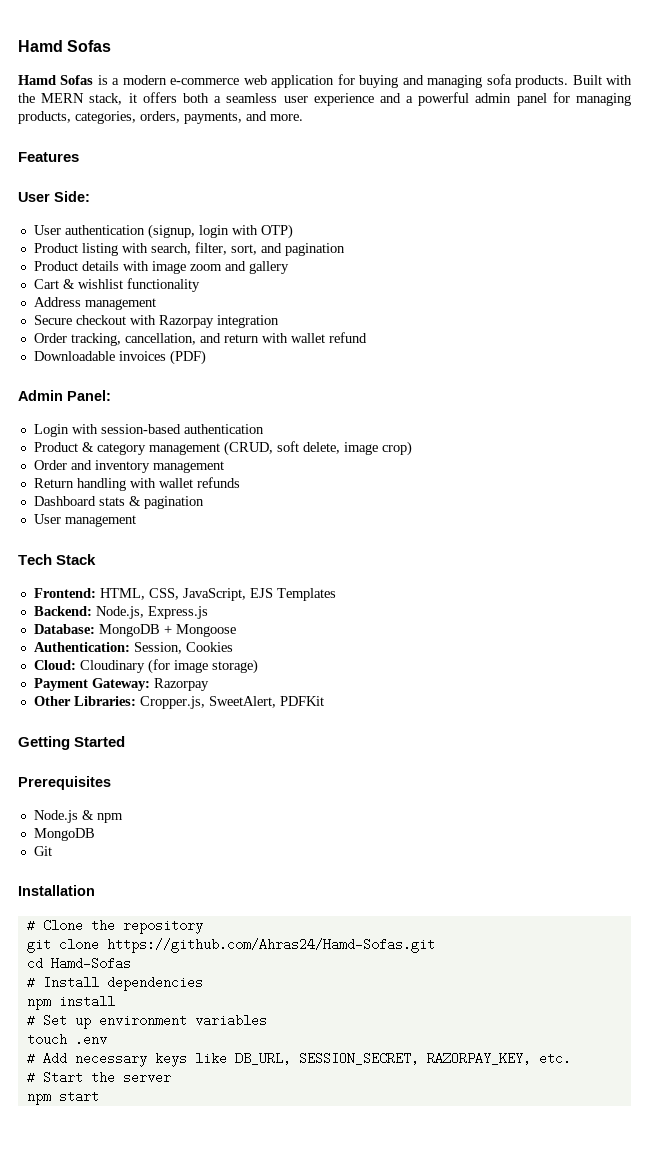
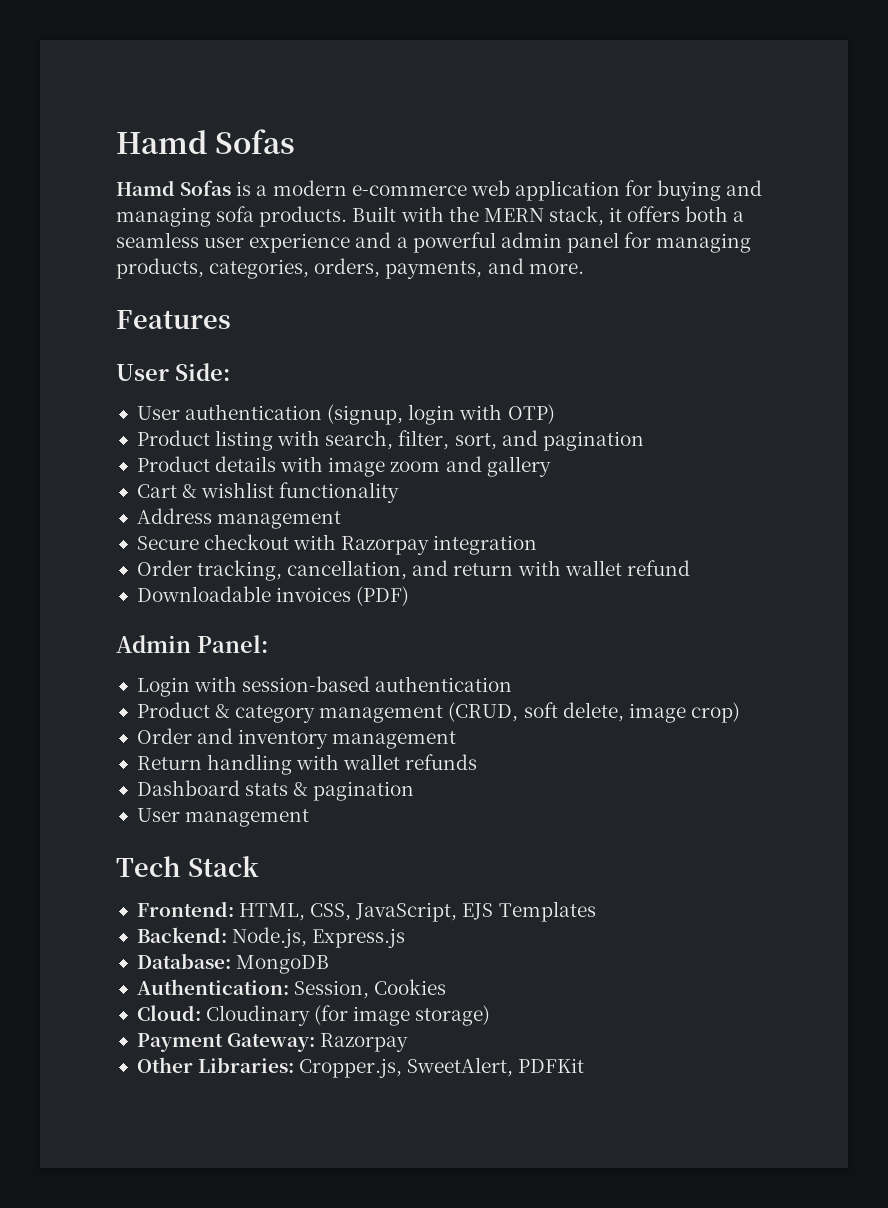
- Database: MongoDB + Mongoose
+ Database: MongoDB
- Getting Started
- Prerequisites
- Node.js & npm
- MongoDB
- Git
- Installation
- # Clone the repository
- git clone https://github.com/Ahras24/Hamd-Sofas.git
- cd Hamd-Sofas
- # Install dependencies
- npm install
- # Set up environment variables
- touch .env
- # Add necessary keys like DB_URL, SESSION_SECRET, RAZORPAY_KEY, etc.
- # Start the server
- npm start

